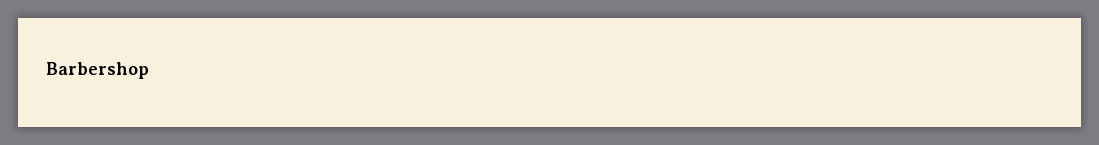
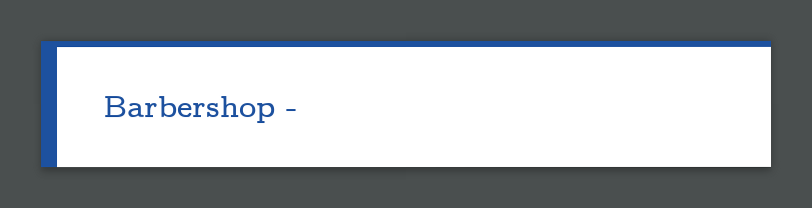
- Barbershop
+ Barbershop -

